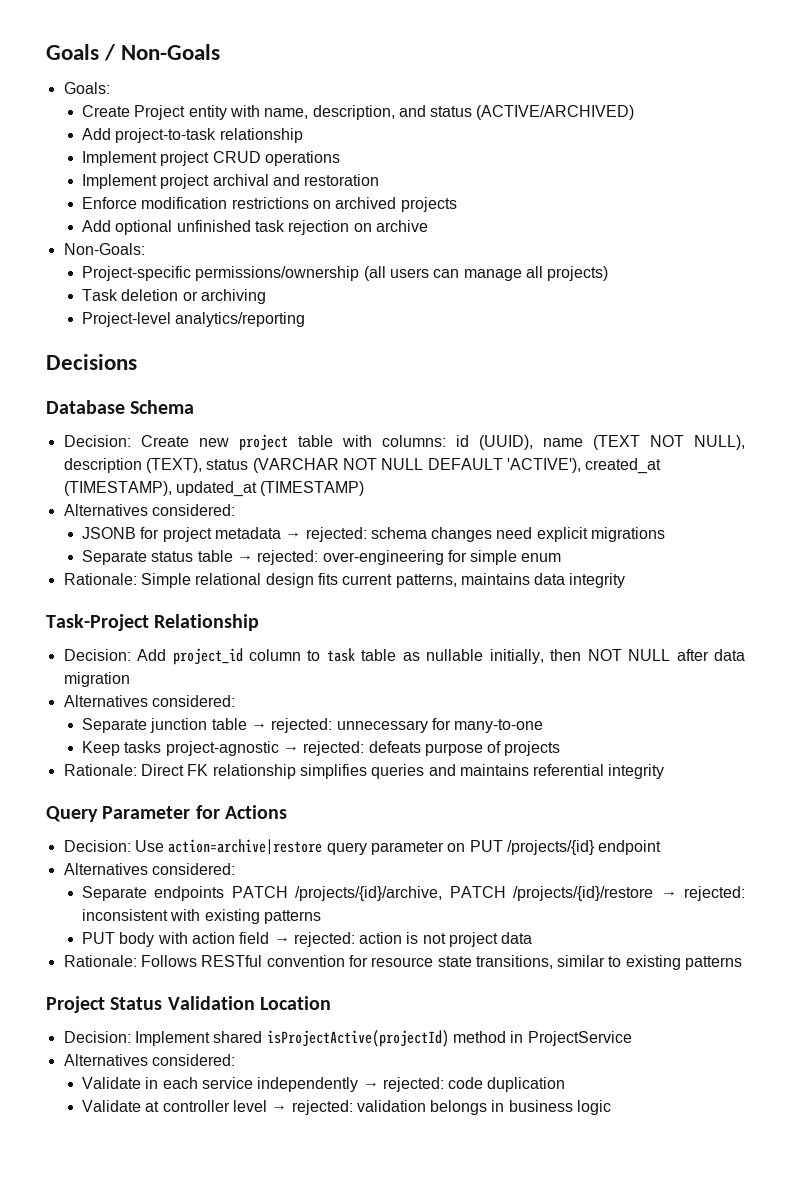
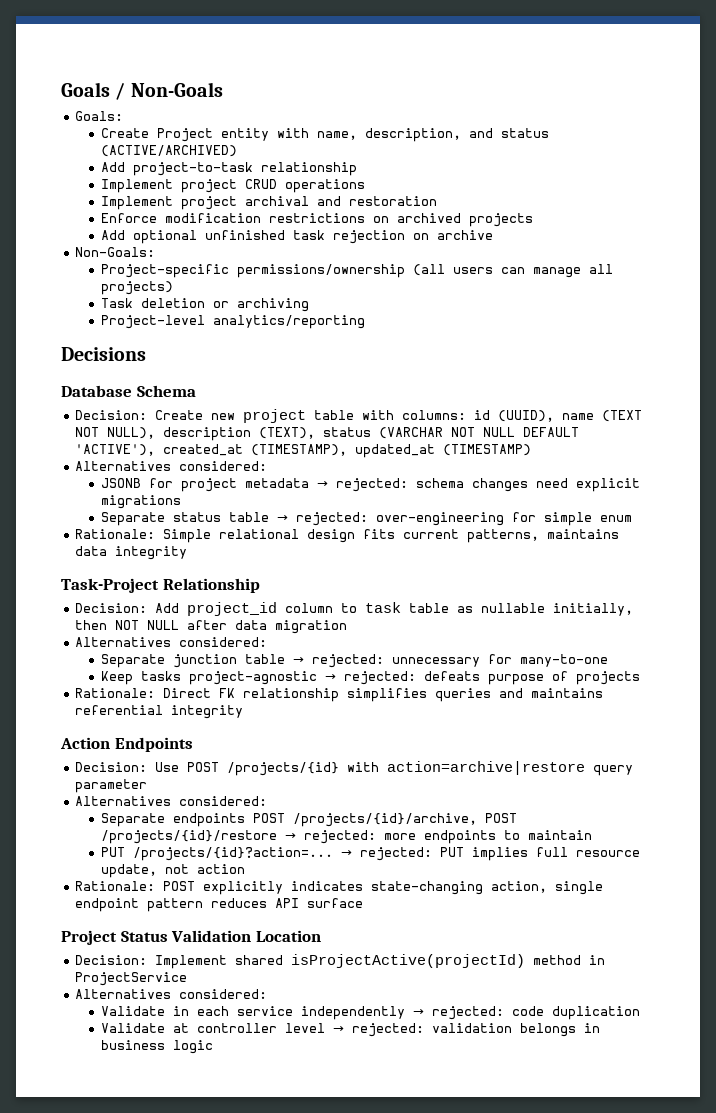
- Query Parameter for Actions
+ Action Endpoints
- Decision: Use action=archive|restore query parameter on PUT /projects/{id} endpoint
+ Decision: Use POST /projects/{id} with action=archive|restore query parameter
- Separate endpoints PATCH /projects/{id}/archive, PATCH /projects/{id}/restore → rejected: inconsistent with existing patterns
- PUT body with action field → rejected: action is not project data
- Rationale: Follows RESTful convention for resource state transitions, similar to existing patterns
+ Separate endpoints POST /projects/{id}/archive, POST /projects/{id}/restore → rejected: more endpoints to maintain
+ PUT /projects/{id}?action=... → rejected: PUT implies full resource update, not action
+ Rationale: POST explicitly indicates state-changing action, single endpoint pattern reduces API surface

